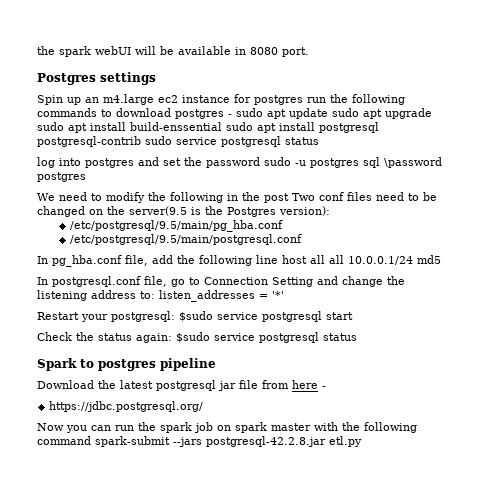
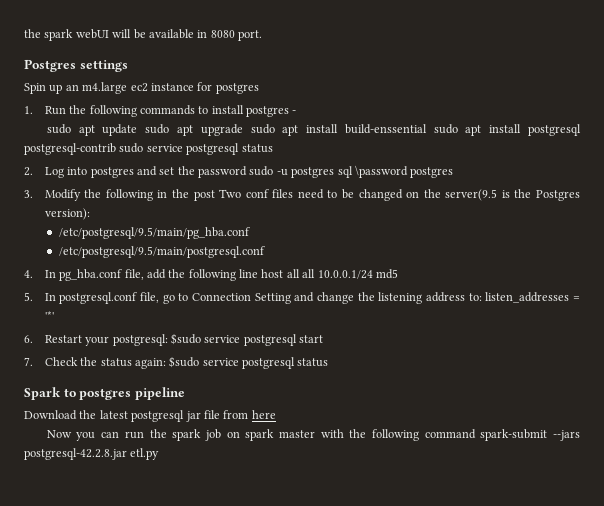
- Spin up an m4.large ec2 instance for postgres run the following commands to download postgres - sudo apt update sudo apt upgrade sudo apt install build-enssential sudo apt install postgresql postgresql-contrib sudo service postgresql status
+ Spin up an m4.large ec2 instance for postgres
+ 1. Run the following commands to install postgres -
+ sudo apt update sudo apt upgrade sudo apt install build-enssential sudo apt install postgresql postgresql-contrib sudo service postgresql status
- log into postgres and set the password sudo -u postgres sql \password postgres
+ 2. Log into postgres and set the password sudo -u postgres sql \password postgres
- We need to modify the following in the post Two conf files need to be changed on the server(9.5 is the Postgres version):
+ 3. Modify the following in the post Two conf files need to be changed on the server(9.5 is the Postgres version):
- In pg_hba.conf file, add the following line host all all 10.0.0.1/24 md5
+ 4. In pg_hba.conf file, add the following line host all all 10.0.0.1/24 md5
- In postgresql.conf file, go to Connection Setting and change the listening address to: listen_addresses = '*'
+ 5. In postgresql.conf file, go to Connection Setting and change the listening address to: listen_addresses = '*'
- Restart your postgresql: $sudo service postgresql start
+ 6. Restart your postgresql: $sudo service postgresql start
- Check the status again: $sudo service postgresql status
+ 7. Check the status again: $sudo service postgresql status
- Download the latest postgresql jar file from here -
- https://jdbc.postgresql.org/
+ Download the latest postgresql jar file from here

